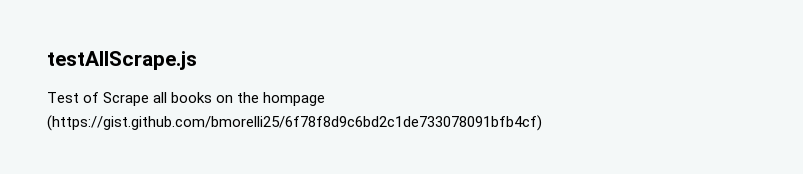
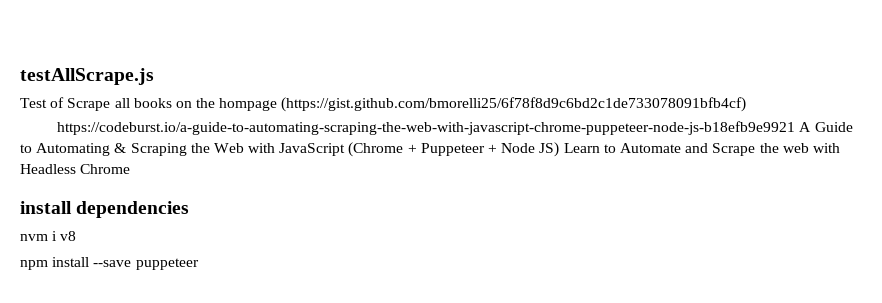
+ https://codeburst.io/a-guide-to-automating-scraping-the-web-with-javascript-chrome-puppeteer-node-js-b18efb9e9921 A Guide to Automating & Scraping the Web with JavaScript (Chrome + Puppeteer + Node JS) Learn to Automate and Scrape the web with Headless Chrome
+ install dependencies
+ nvm i v8
+ npm install --save puppeteer

